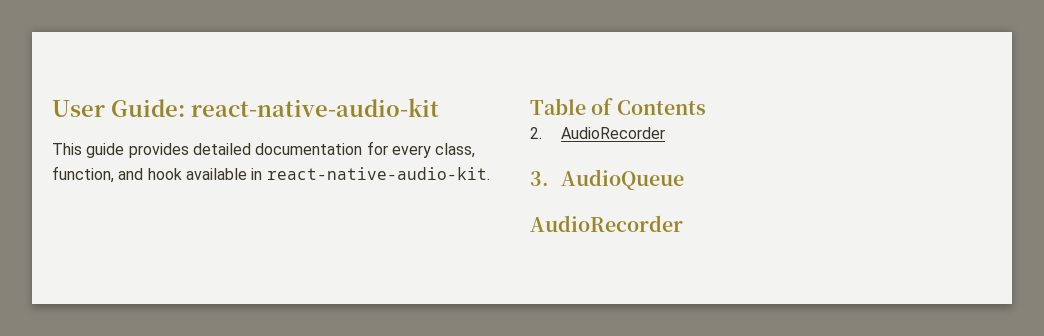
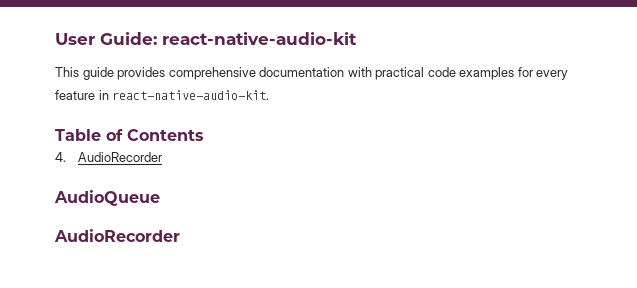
- This guide provides detailed documentation for every class, function, and hook available in react-native-audio-kit.
+ This guide provides comprehensive documentation with practical code examples for every feature in react-native-audio-kit.
- 2. AudioRecorder
+ 4. AudioRecorder
- 3. AudioQueue
+ AudioQueue

